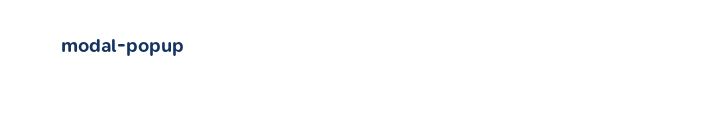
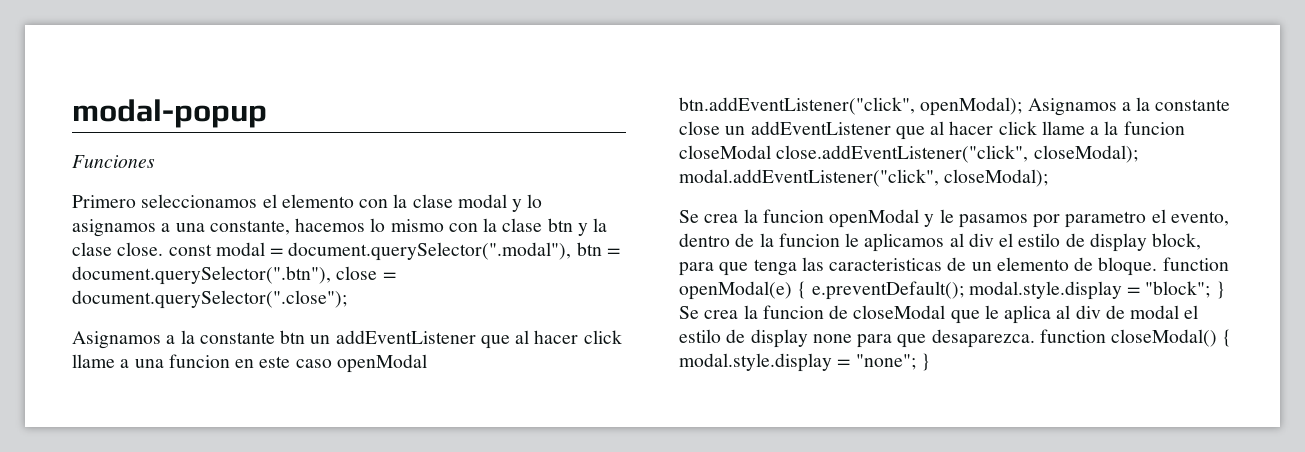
+ Funciones
+ Primero seleccionamos el elemento con la clase modal y lo asignamos a una constante, hacemos lo mismo con la clase btn y la clase close. const modal = document.querySelector(".modal"), btn = document.querySelector(".btn"), close = document.querySelector(".close");
+ Asignamos a la constante btn un addEventListener que al hacer click llame a una funcion en este caso openModal btn.addEventListener("click", openModal); Asignamos a la constante close un addEventListener que al hacer click llame a la funcion closeModal close.addEventListener("click", closeModal); modal.addEventListener("click", closeModal);
+ Se crea la funcion openModal y le pasamos por parametro el evento, dentro de la funcion le aplicamos al div el estilo de display block, para que tenga las caracteristicas de un elemento de bloque. function openModal(e) { e.preventDefault(); modal.style.display = "block"; } Se crea la funcion de closeModal que le aplica al div de modal el estilo de display none para que desaparezca. function closeModal() { modal.style.display = "none"; }

